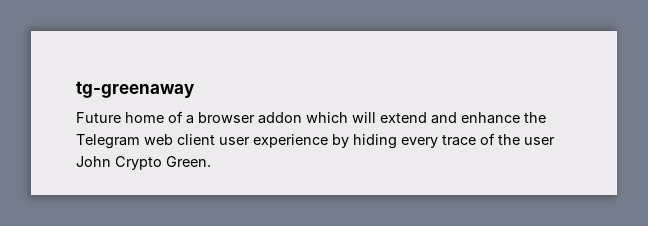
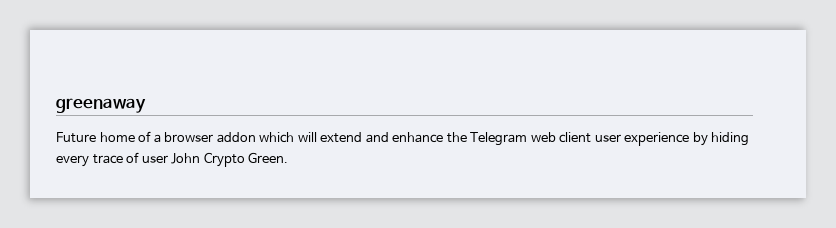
- tg-greenaway
+ greenaway
- Future home of a browser addon which will extend and enhance the Telegram web client user experience by hiding every trace of the user John Crypto Green.
+ Future home of a browser addon which will extend and enhance the Telegram web client user experience by hiding every trace of user John Crypto Green.

